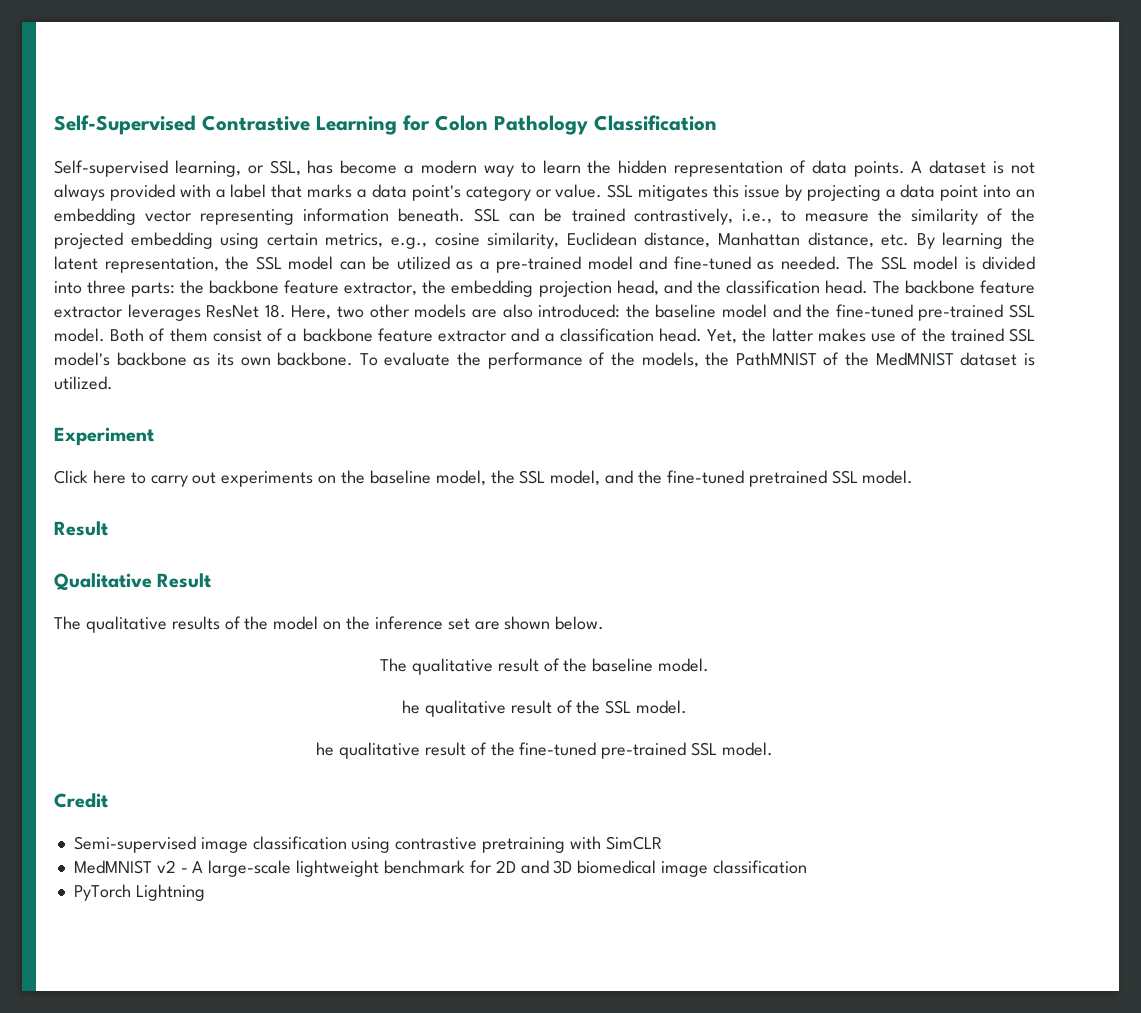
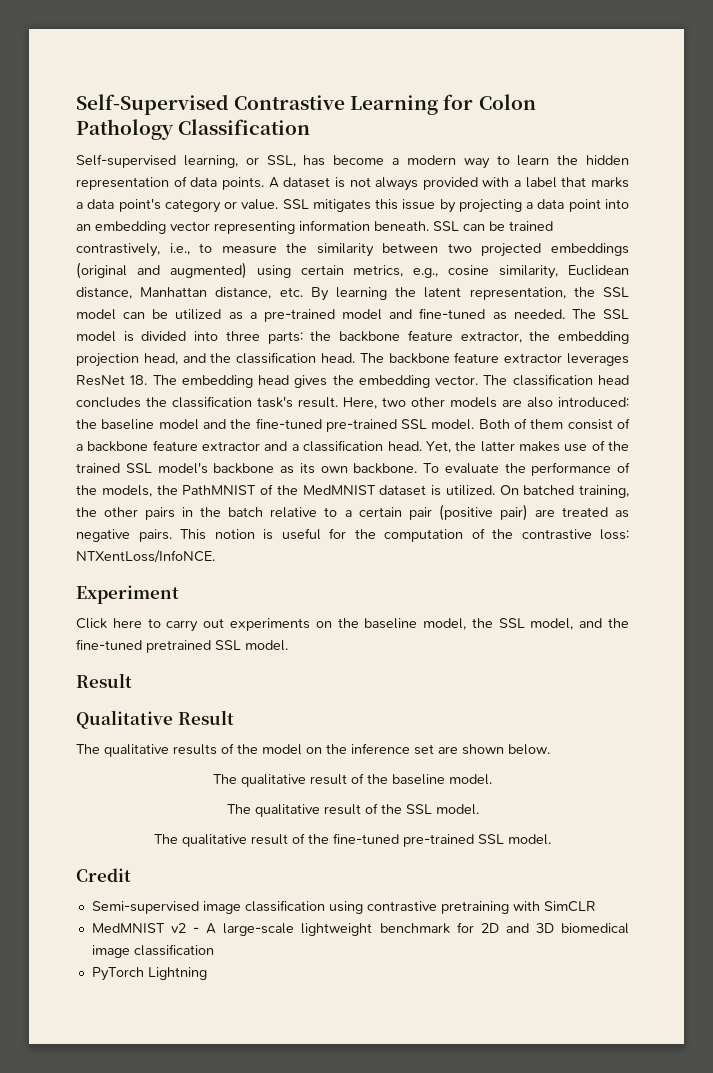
- SSL can be trained contrastively, i.e., to measure the similarity of the projected embedding using certain metrics, e.g., cosine similarity, Euclidean distance, Manhattan distance, etc. By learning the latent representation, the SSL model can be utilized as a pre-trained model and fine-tuned as needed.
+ SSL can be trained contrastively, i.e., to measure the similarity between two projected embeddings (original and augmented) using certain metrics, e.g., cosine similarity, Euclidean distance, Manhattan distance, etc. By learning the latent representation, the SSL model can be utilized as a pre-trained model and fine-tuned as needed.
- The backbone feature extractor leverages ResNet 18. Here, two other models are also introduced: the baseline model and the fine-tuned pre-trained SSL model.
+ The backbone feature extractor leverages ResNet 18. The embedding head gives the embedding vector. The classification head concludes the classification task's result. Here, two other models are also introduced: the baseline model and the fine-tuned pre-trained SSL model.
+ On batched training, the other pairs in the batch relative to a certain pair (positive pair) are treated as negative pairs. This notion is useful for the computation of the contrastive loss: NTXentLoss/InfoNCE.
- he qualitative result of the SSL model.
+ The qualitative result of the SSL model.
- he qualitative result of the fine-tuned pre-trained SSL model.
+ The qualitative result of the fine-tuned pre-trained SSL model.

